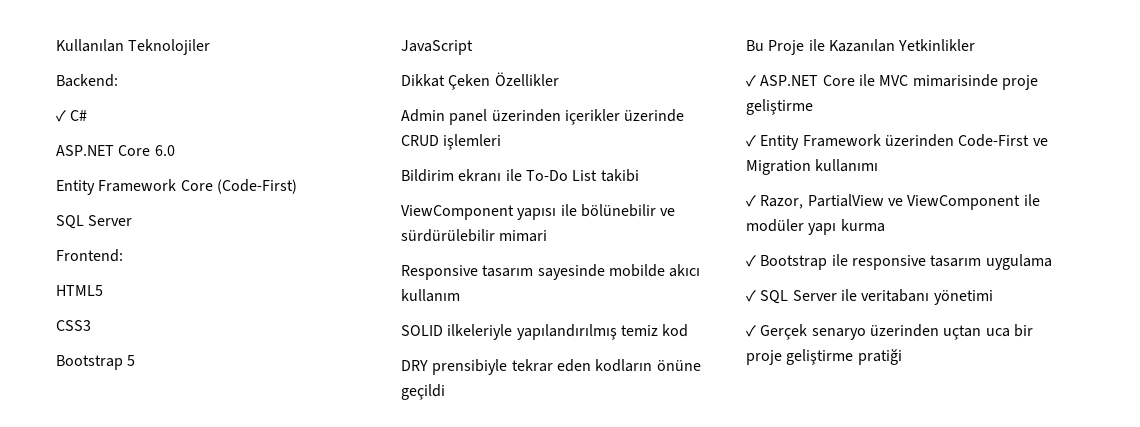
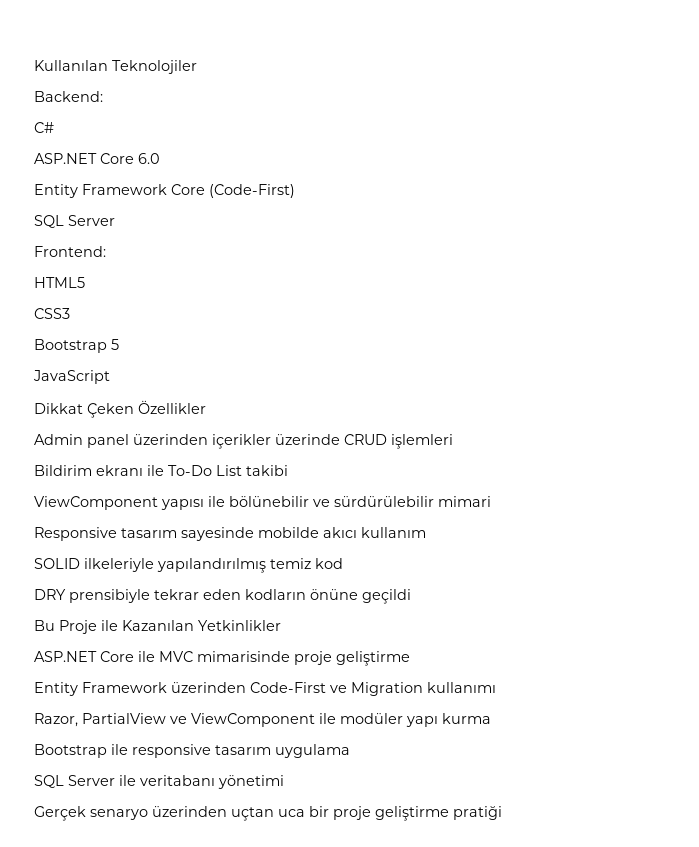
- ✓ C#
+ C#
- ✓ ASP.NET Core ile MVC mimarisinde proje geliştirme
+ ASP.NET Core ile MVC mimarisinde proje geliştirme
- ✓ Entity Framework üzerinden Code-First ve Migration kullanımı
+ Entity Framework üzerinden Code-First ve Migration kullanımı
- ✓ Razor, PartialView ve ViewComponent ile modüler yapı kurma
+ Razor, PartialView ve ViewComponent ile modüler yapı kurma
- ✓ Bootstrap ile responsive tasarım uygulama
+ Bootstrap ile responsive tasarım uygulama
- ✓ SQL Server ile veritabanı yönetimi
+ SQL Server ile veritabanı yönetimi
- ✓ Gerçek senaryo üzerinden uçtan uca bir proje geliştirme pratiği
+ Gerçek senaryo üzerinden uçtan uca bir proje geliştirme pratiği

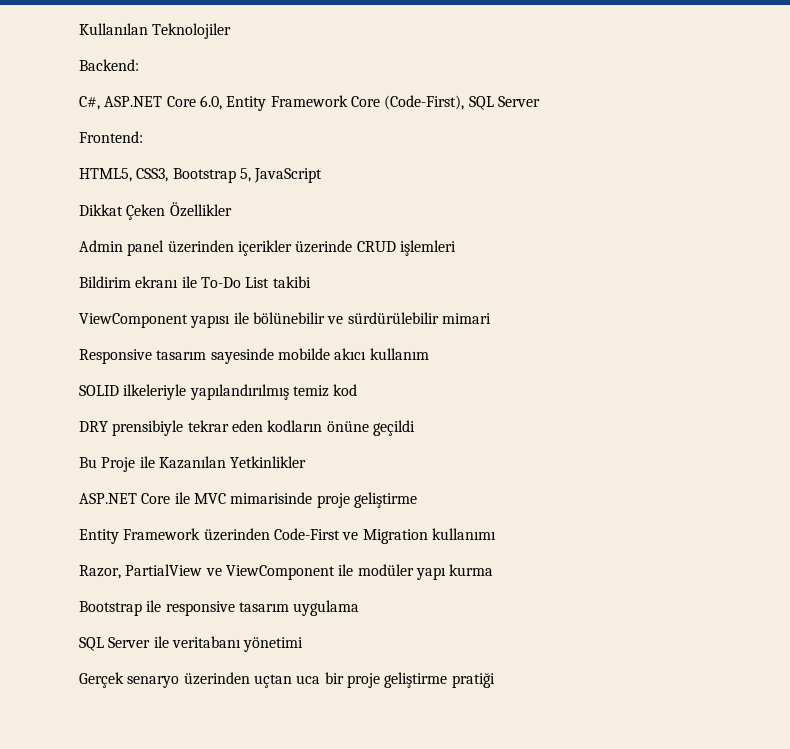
- C#
- ASP.NET Core 6.0
- Entity Framework Core (Code-First)
- SQL Server
+ C#, ASP.NET Core 6.0, Entity Framework Core (Code-First), SQL Server
- HTML5
- CSS3
- Bootstrap 5
- JavaScript
+ HTML5, CSS3, Bootstrap 5, JavaScript

